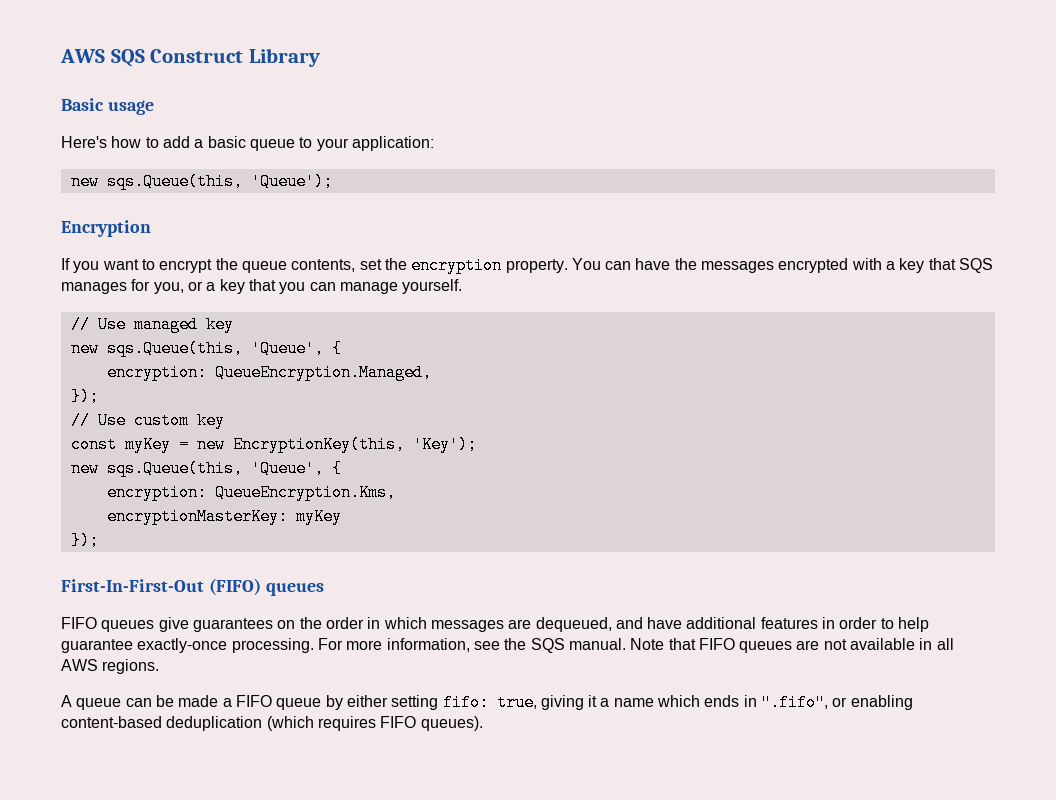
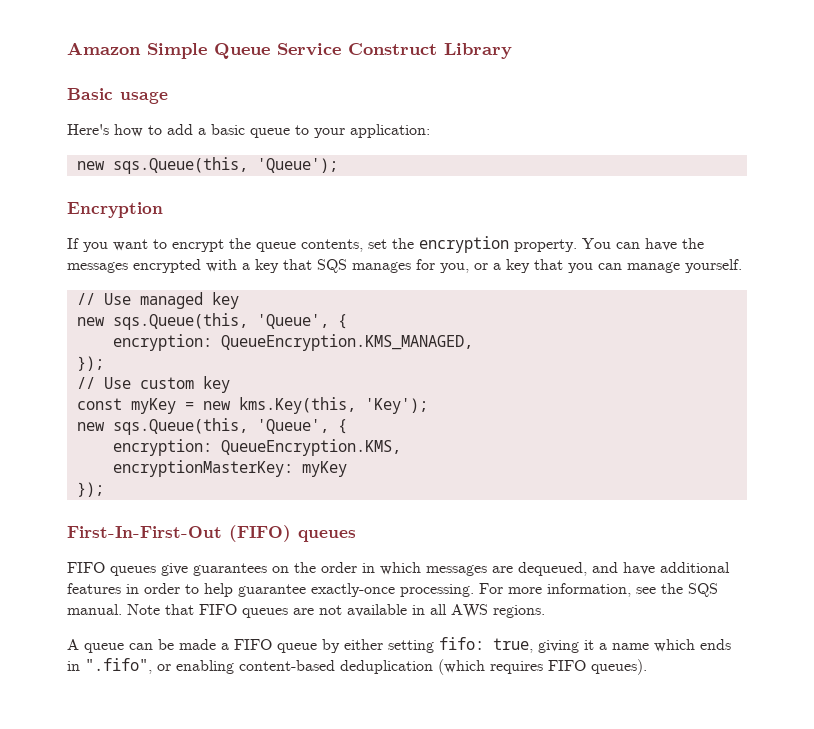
- AWS SQS Construct Library
+ Amazon Simple Queue Service Construct Library
- encryption: QueueEncryption.Managed,
+ encryption: QueueEncryption.KMS_MANAGED,
- const myKey = new EncryptionKey(this, 'Key');
+ const myKey = new kms.Key(this, 'Key');
- encryption: QueueEncryption.Kms,
+ encryption: QueueEncryption.KMS,

